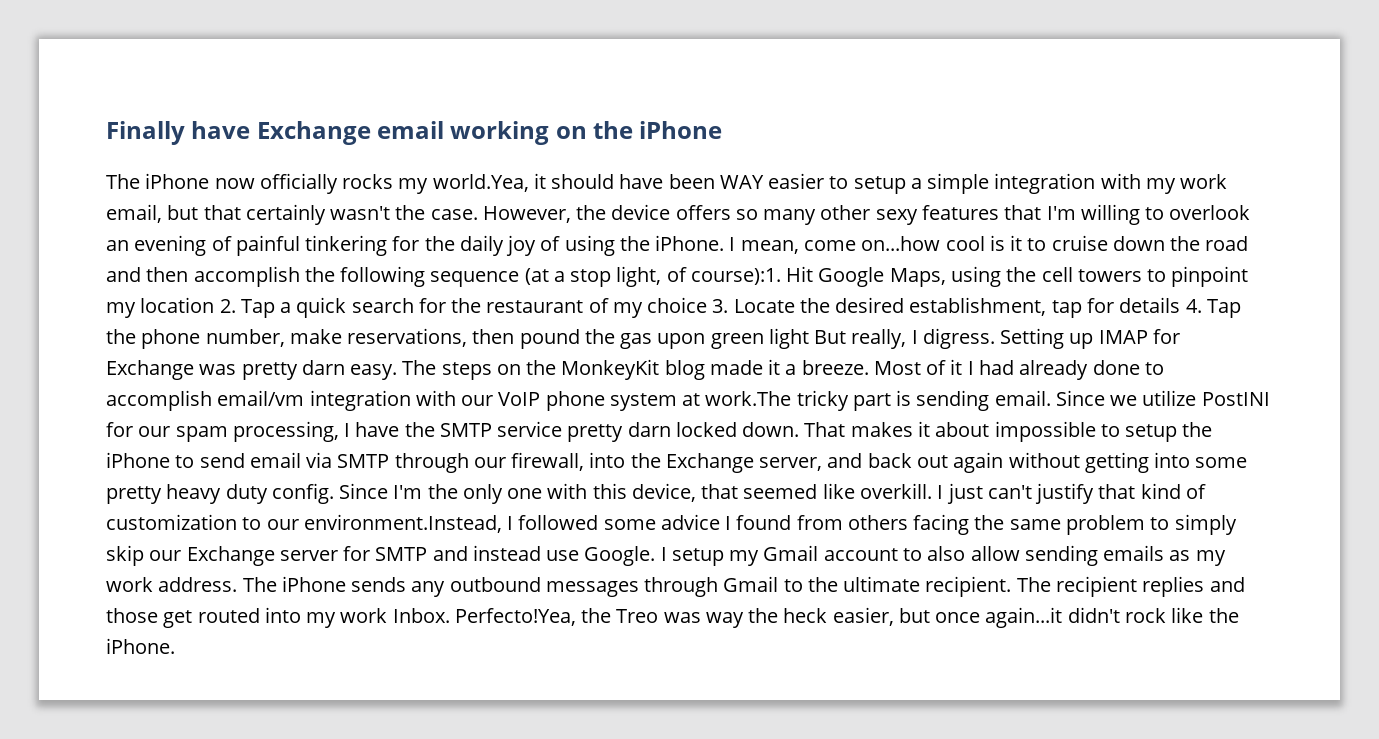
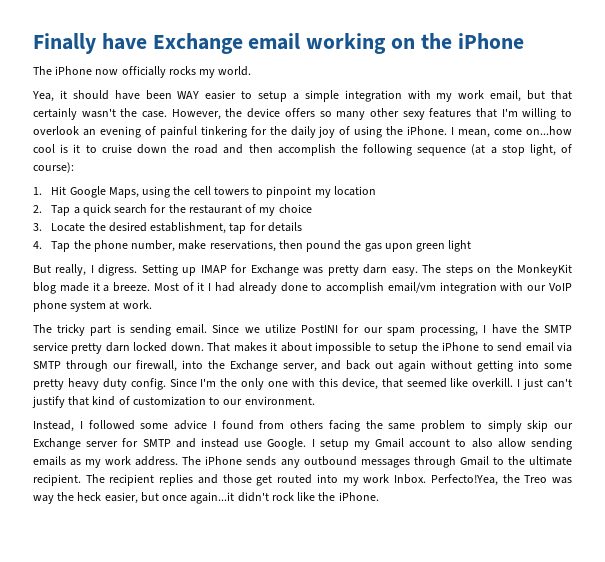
- The iPhone now officially rocks my world.Yea, it should have been WAY easier to setup a simple integration with my work email, but that certainly wasn't the case.
+ The iPhone now officially rocks my world.
+ Yea, it should have been WAY easier to setup a simple integration with my work email, but that certainly wasn't the case.
- I mean, come on...how cool is it to cruise down the road and then accomplish the following sequence (at a stop light, of course):1. Hit Google Maps, using the cell towers to pinpoint my location 2. Tap a quick search for the restaurant of my choice 3. Locate the desired establishment, tap for details 4. Tap the phone number, make reservations, then pound the gas upon green light But really, I digress.
+ I mean, come on...how cool is it to cruise down the road and then accomplish the following sequence (at a stop light, of course):
+ 1. Hit Google Maps, using the cell towers to pinpoint my location
+ 2. Tap a quick search for the restaurant of my choice
+ 3. Locate the desired establishment, tap for details
+ 4. Tap the phone number, make reservations, then pound the gas upon green light
+ But really, I digress.
- Most of it I had already done to accomplish email/vm integration with our VoIP phone system at work.The tricky part is sending email.
+ Most of it I had already done to accomplish email/vm integration with our VoIP phone system at work.
+ The tricky part is sending email.
- I just can't justify that kind of customization to our environment.Instead, I followed some advice I found from others facing the same problem to simply skip our Exchange server for SMTP and instead use Google.
+ I just can't justify that kind of customization to our environment.
+ Instead, I followed some advice I found from others facing the same problem to simply skip our Exchange server for SMTP and instead use Google.

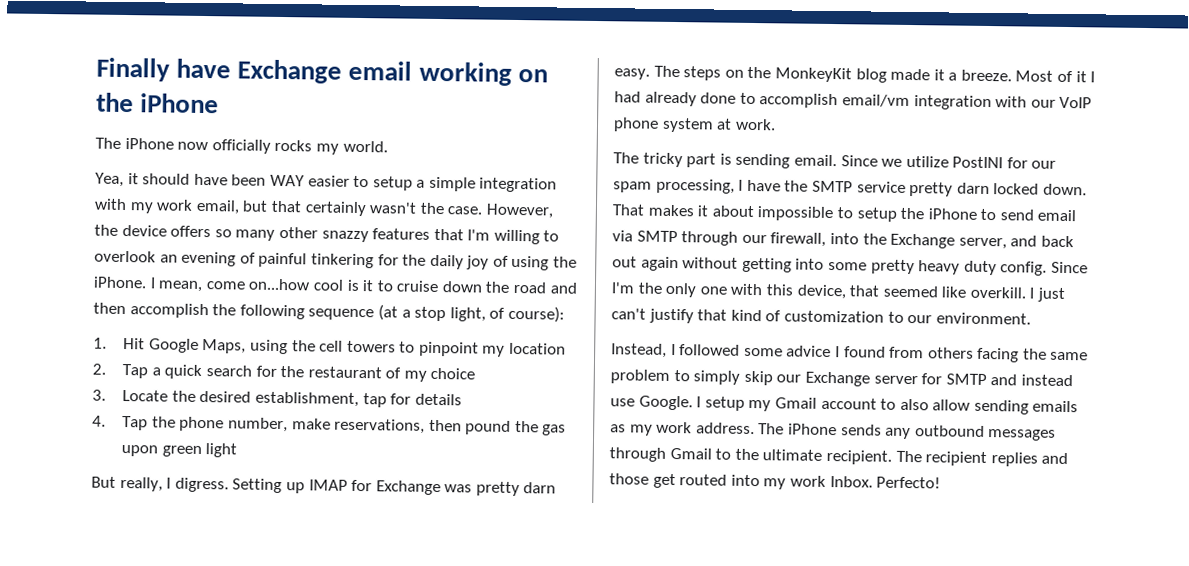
- However, the device offers so many other sexy features that I'm willing to overlook an evening of painful tinkering for the daily joy of using the iPhone.
+ However, the device offers so many other snazzy features that I'm willing to overlook an evening of painful tinkering for the daily joy of using the iPhone.
- Perfecto!Yea, the Treo was way the heck easier, but once again...it didn't rock like the iPhone.
+ Perfecto!

